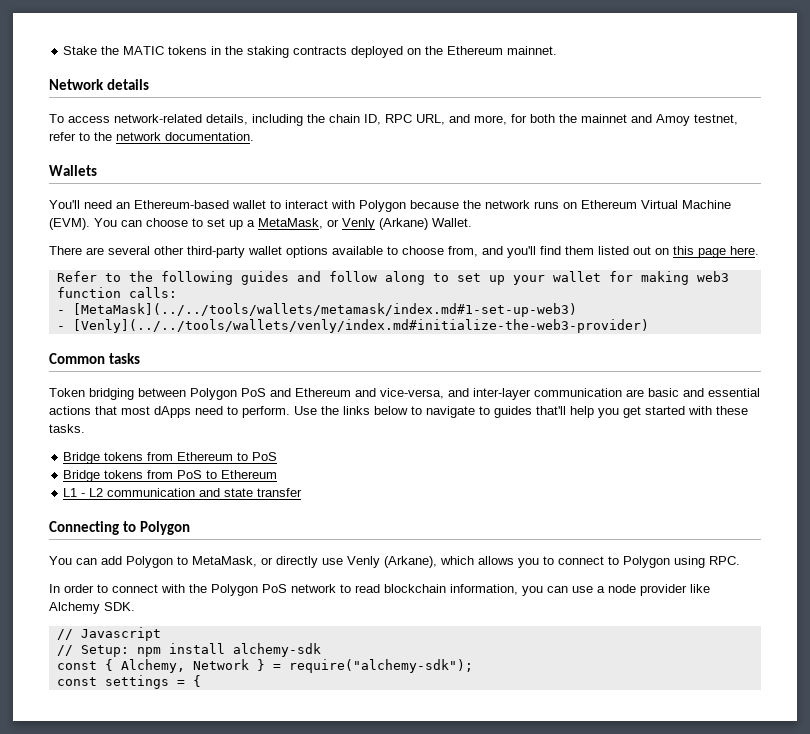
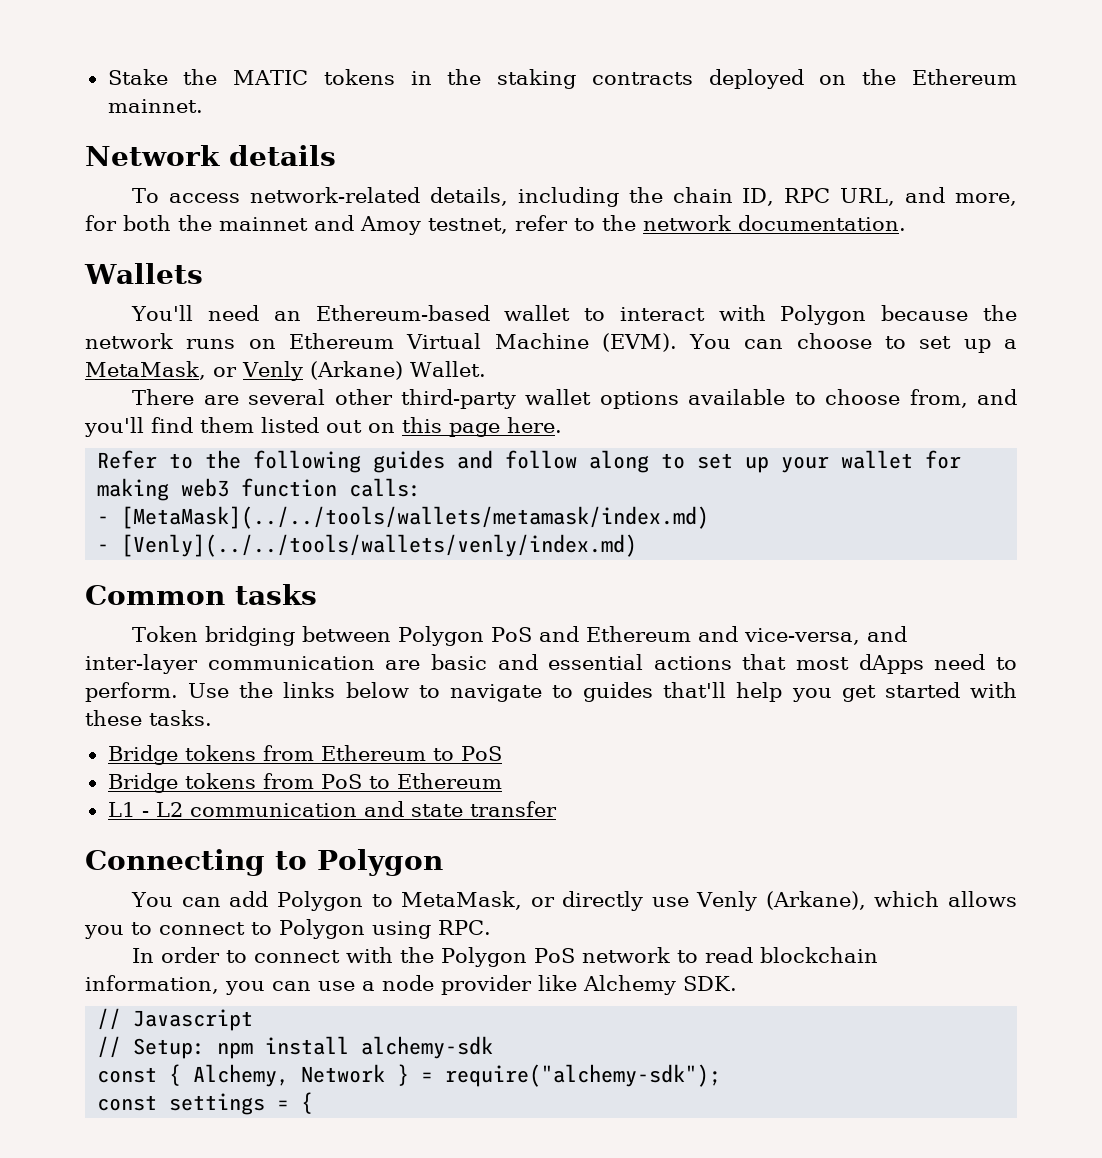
- - [MetaMask](../../tools/wallets/metamask/index.md#1-set-up-web3)
- - [Venly](../../tools/wallets/venly/index.md#initialize-the-web3-provider)
+ - [MetaMask](../../tools/wallets/metamask/index.md)
+ - [Venly](../../tools/wallets/venly/index.md)

